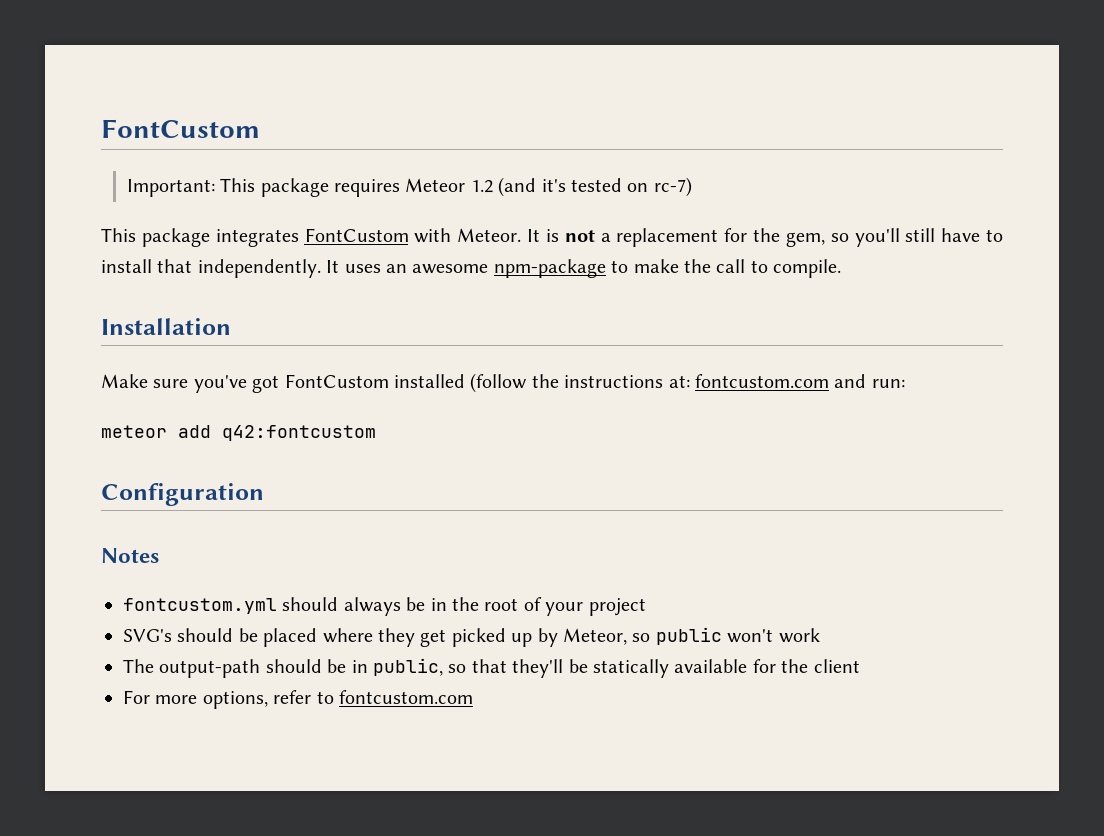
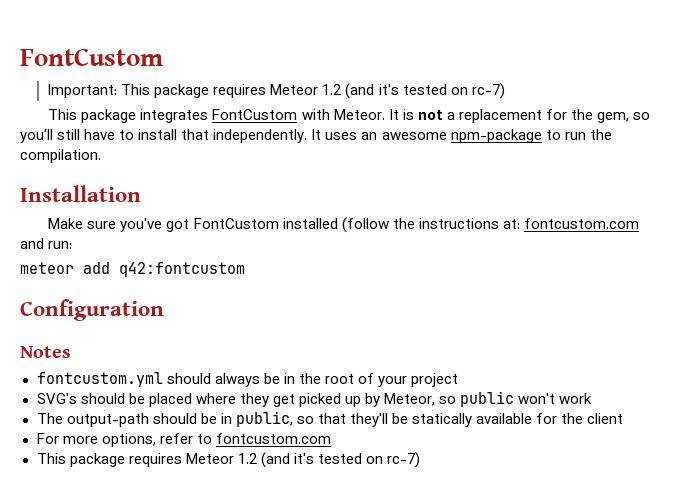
- It uses an awesome npm-package to make the call to compile.
+ It uses an awesome npm-package to run the compilation.
  For more options, refer to fontcustom.com
+ This package requires Meteor 1.2 (and it's tested on rc-7)

